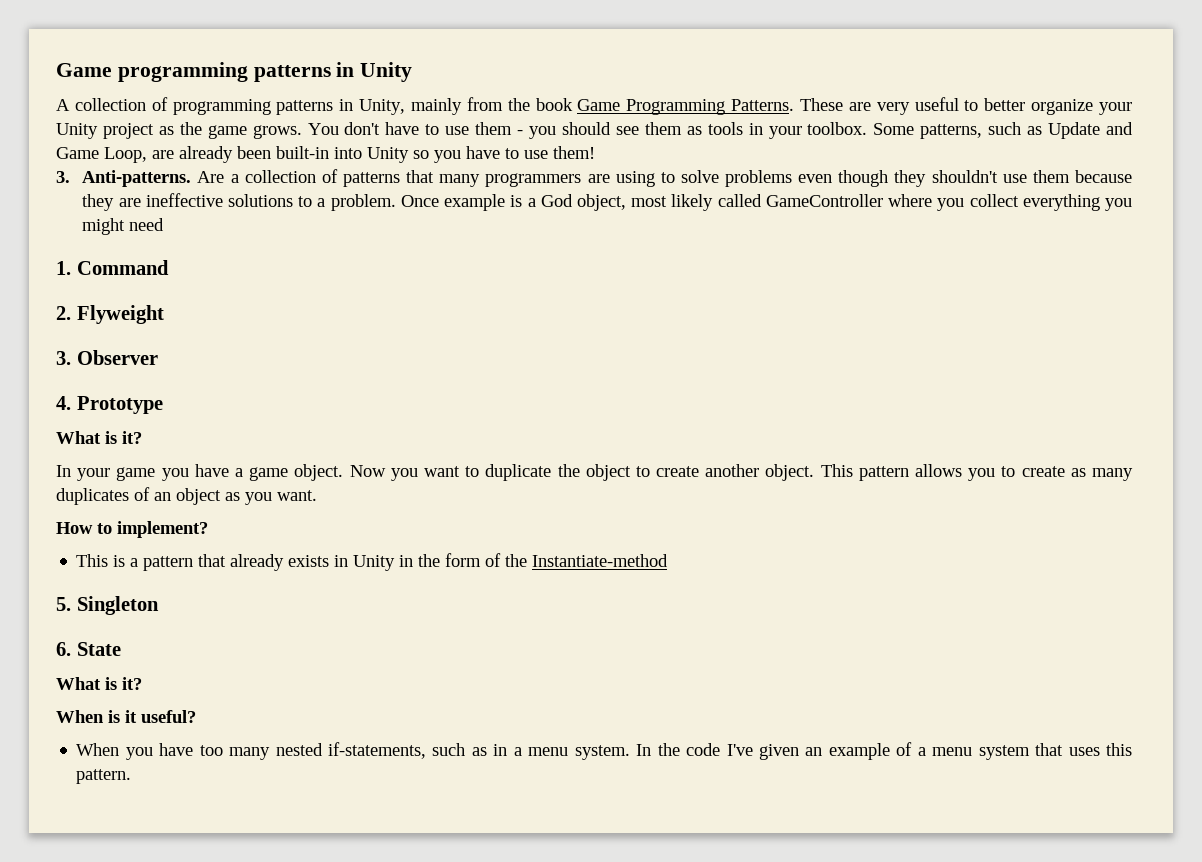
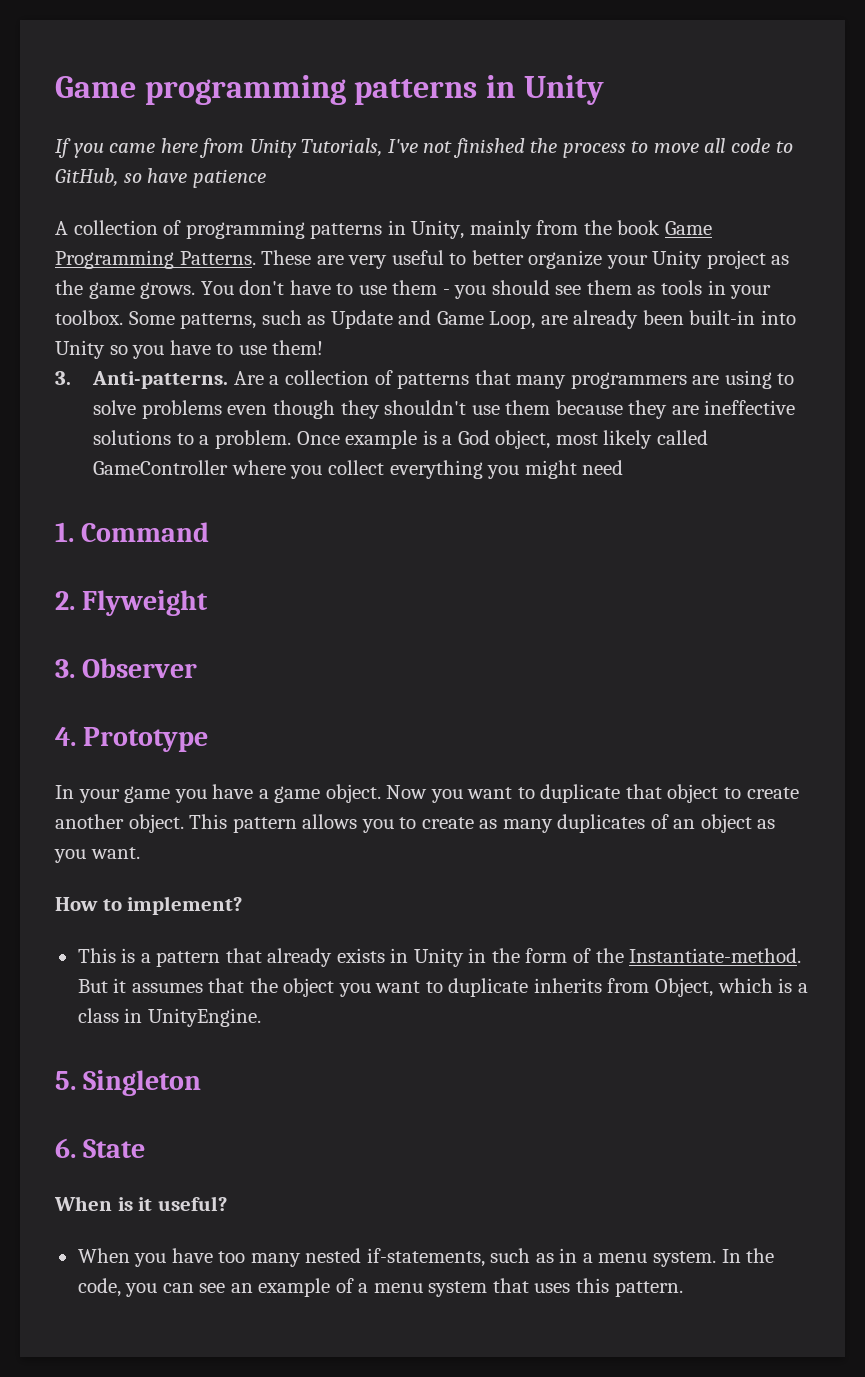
+ If you came here from Unity Tutorials, I've not finished the process to move all code to GitHub, so have patience
  4. Prototype
- What is it?
- Now you want to duplicate the object to create another object.
+ Now you want to duplicate that object to create another object.
- This is a pattern that already exists in Unity in the form of the Instantiate-method
+ This is a pattern that already exists in Unity in the form of the Instantiate-method. But it assumes that the object you want to duplicate inherits from Object, which is a class in UnityEngine.
  6. State
- What is it?
- In the code I've given an example of a menu system that uses this pattern.
+ In the code, you can see an example of a menu system that uses this pattern.

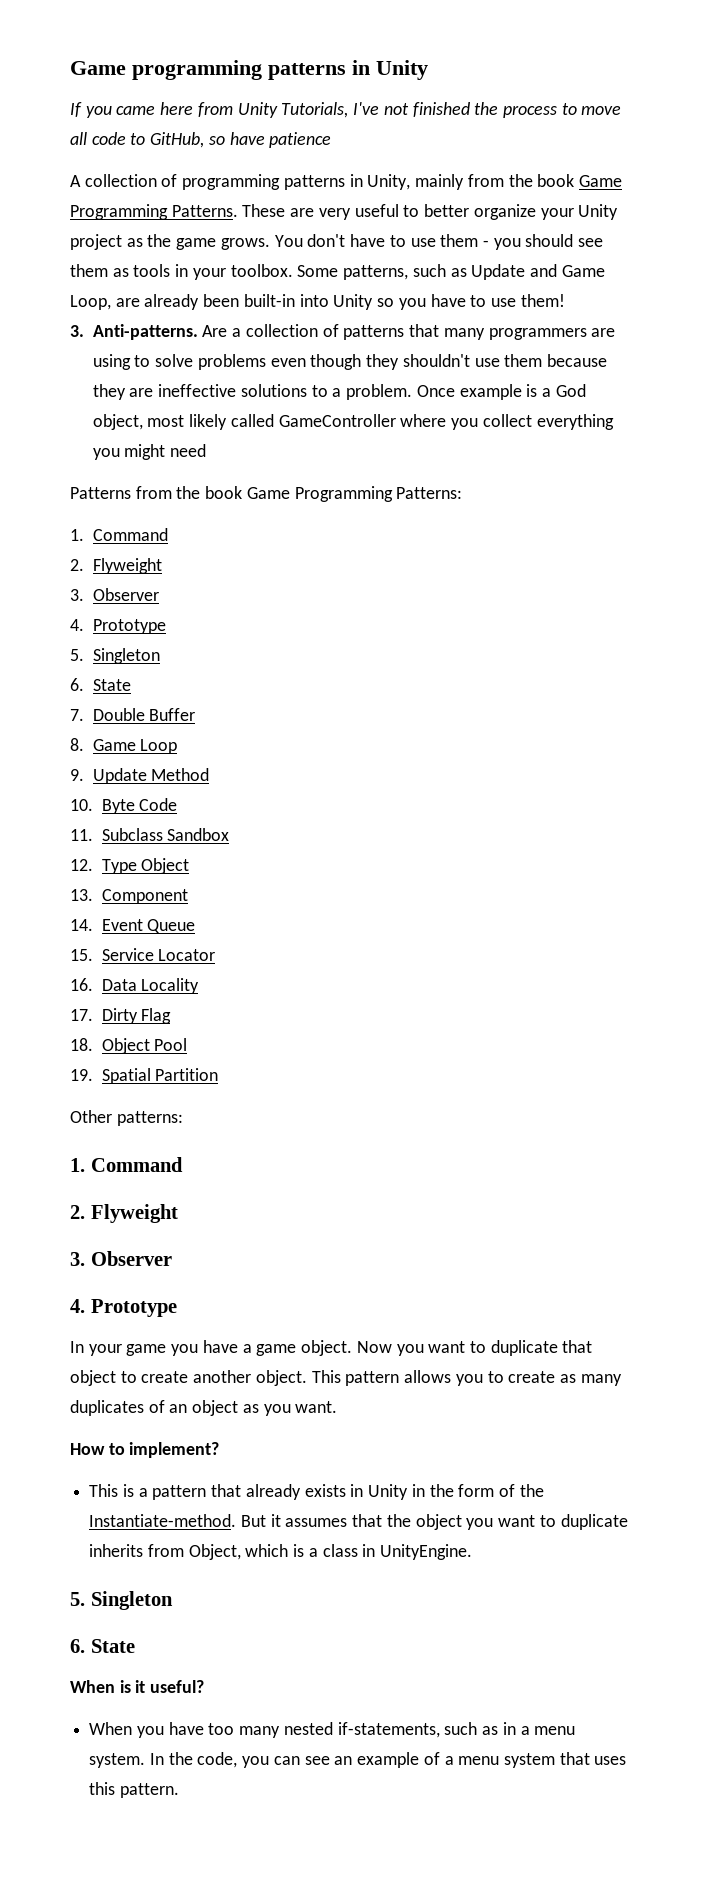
+ Patterns from the book Game Programming Patterns:
+ 1. Command
+ 2. Flyweight
+ 3. Observer
+ 4. Prototype
+ 5. Singleton
+ 6. State
+ 7. Double Buffer
+ 8. Game Loop
+ 9. Update Method
+ 10. Byte Code
+ 11. Subclass Sandbox
+ 12. Type Object
+ 13. Component
+ 14. Event Queue
+ 15. Service Locator
+ 16. Data Locality
+ 17. Dirty Flag
+ 18. Object Pool
+ 19. Spatial Partition
+ Other patterns:

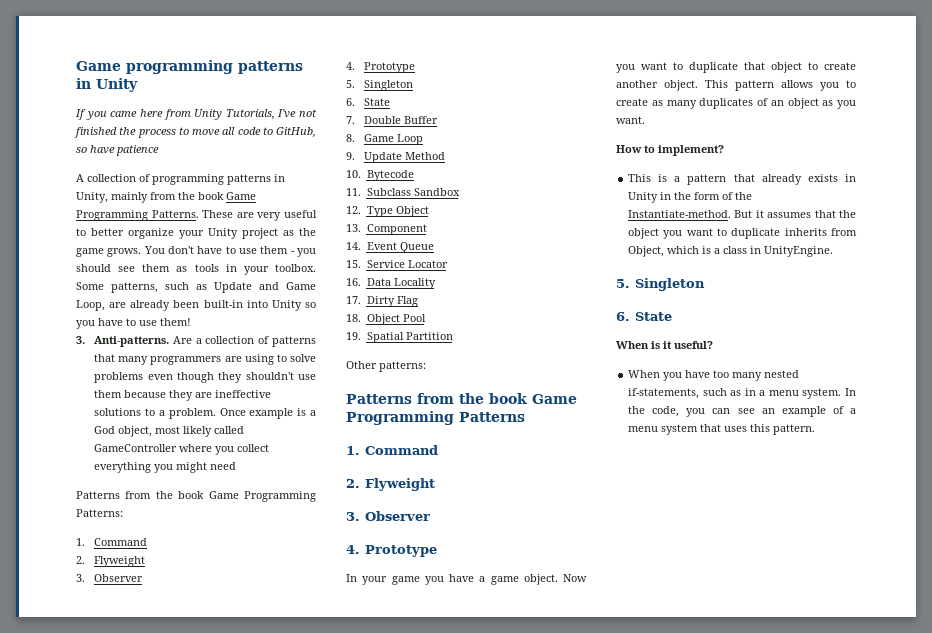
- 10. Byte Code
+ 10. Bytecode
+ Patterns from the book Game Programming Patterns

